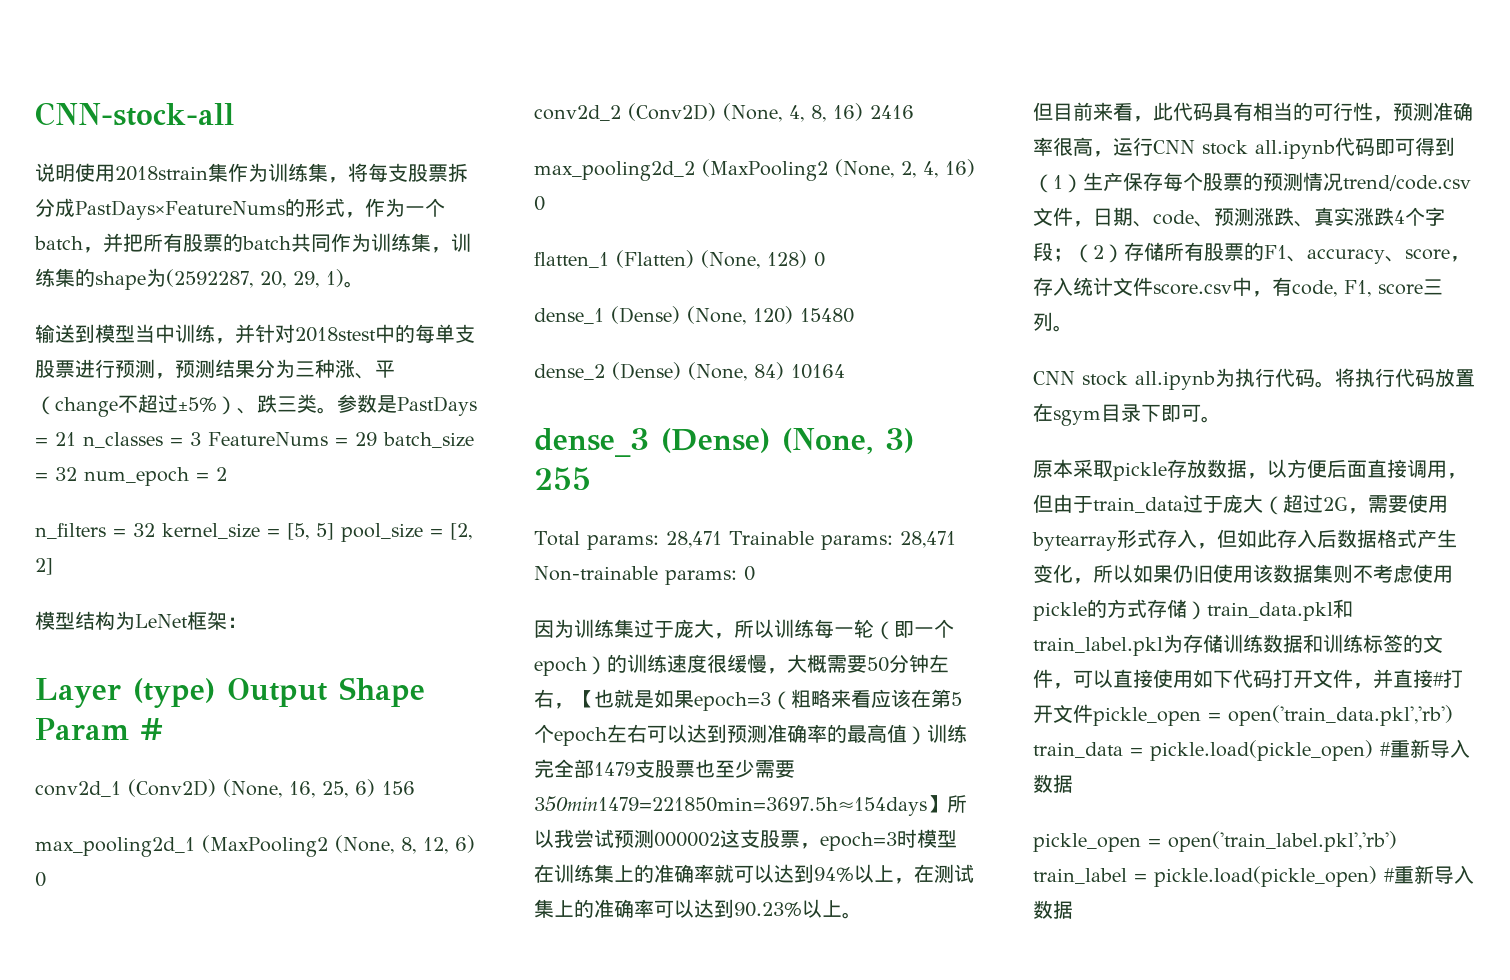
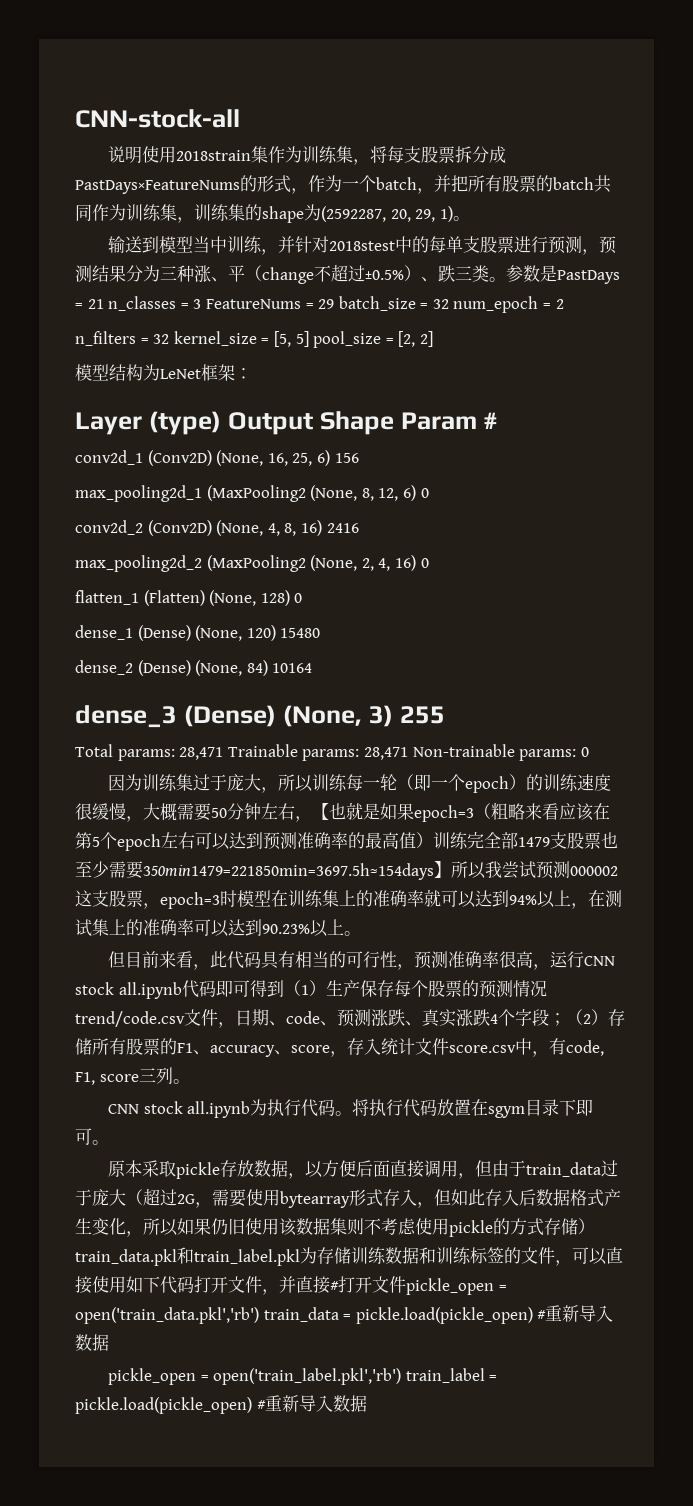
- 输送到模型当中训练，并针对2018stest中的每单支股票进行预测，预测结果分为三种涨、平（change不超过±5%）、跌三类。
+ 输送到模型当中训练，并针对2018stest中的每单支股票进行预测，预测结果分为三种涨、平（change不超过±0.5%）、跌三类。

